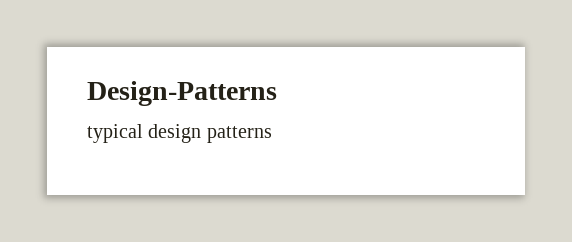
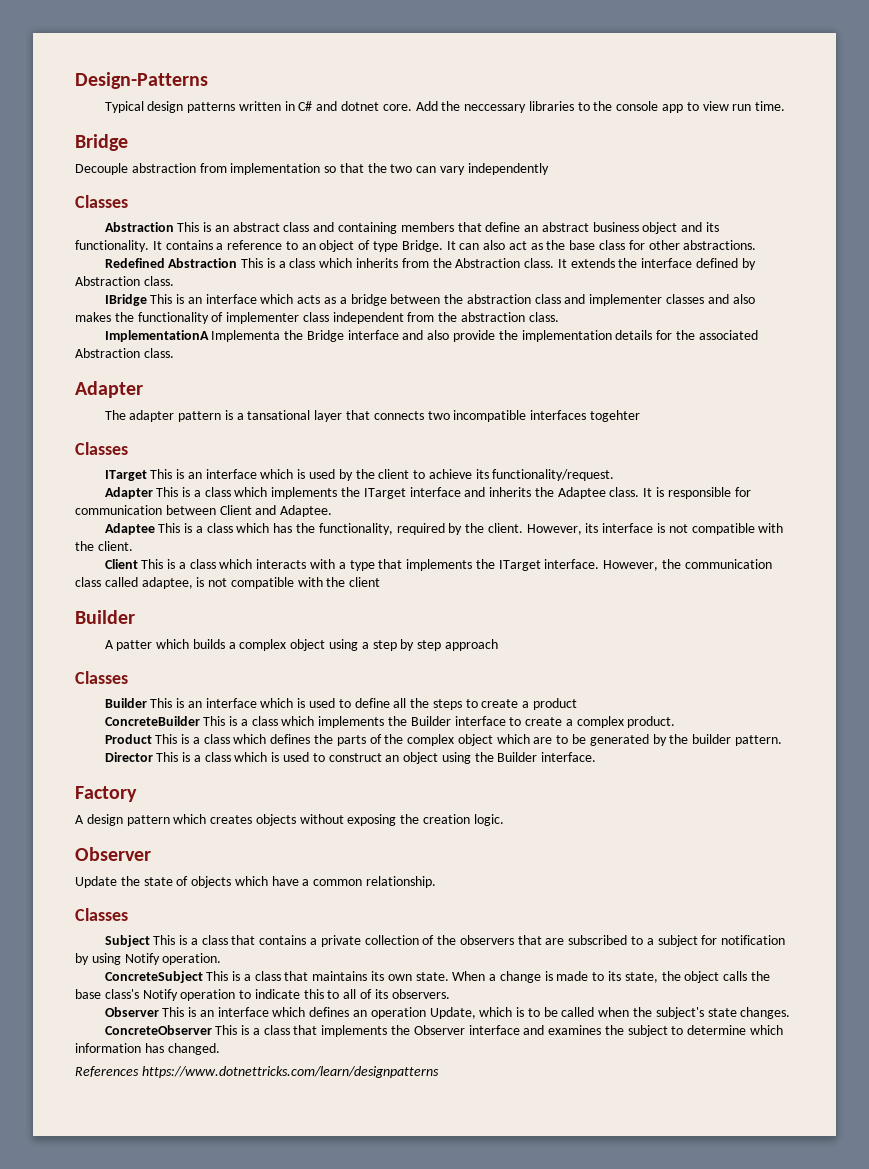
- typical design patterns
+ Typical design patterns written in C# and dotnet core. Add the neccessary libraries to the console app to view run time.
+ Bridge
+ Decouple abstraction from implementation so that the two can vary independently
+ Classes
+ Abstraction This is an abstract class and containing members that define an abstract business object and its functionality. It contains a reference to an object of type Bridge. It can also act as the base class for other abstractions.
+ Redefined Abstraction This is a class which inherits from the Abstraction class. It extends the interface defined by Abstraction class.
+ IBridge This is an interface which acts as a bridge between the abstraction class and implementer classes and also makes the functionality of implementer class independent from the abstraction class.
+ ImplementationA Implementa the Bridge interface and also provide the implementation details for the associated Abstraction class.
+ Adapter
+ The adapter pattern is a tansational layer that connects two incompatible interfaces togehter
+ Classes
+ ITarget This is an interface which is used by the client to achieve its functionality/request.
+ Adapter This is a class which implements the ITarget interface and inherits the Adaptee class. It is responsible for communication between Client and Adaptee.
+ Adaptee This is a class which has the functionality, required by the client. However, its interface is not compatible with the client.
+ Client This is a class which interacts with a type that implements the ITarget interface. However, the communication class called adaptee, is not compatible with the client
+ Builder
+ A patter which builds a complex object using a step by step approach
+ Classes
+ Builder This is an interface which is used to define all the steps to create a product
+ ConcreteBuilder This is a class which implements the Builder interface to create a complex product.
+ Product This is a class which defines the parts of the complex object which are to be generated by the builder pattern.
+ Director This is a class which is used to construct an object using the Builder interface.
+ Factory
+ A design pattern which creates objects without exposing the creation logic.
+ Observer
+ Update the state of objects which have a common relationship.
+ Classes
+ Subject This is a class that contains a private collection of the observers that are subscribed to a subject for notification by using Notify operation.
+ ConcreteSubject This is a class that maintains its own state. When a change is made to its state, the object calls the base class's Notify operation to indicate this to all of its observers.
+ Observer This is an interface which defines an operation Update, which is to be called when the subject's state changes.
+ ConcreteObserver This is a class that implements the Observer interface and examines the subject to determine which information has changed.
+ References https://www.dotnettricks.com/learn/designpatterns

